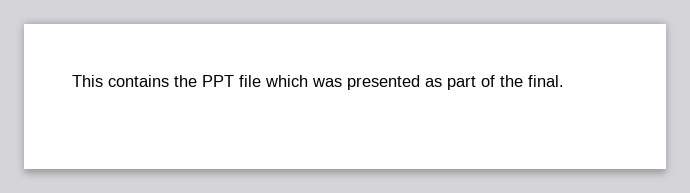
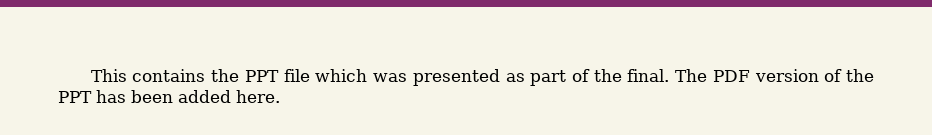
+ The PDF version of the PPT has been added here.

